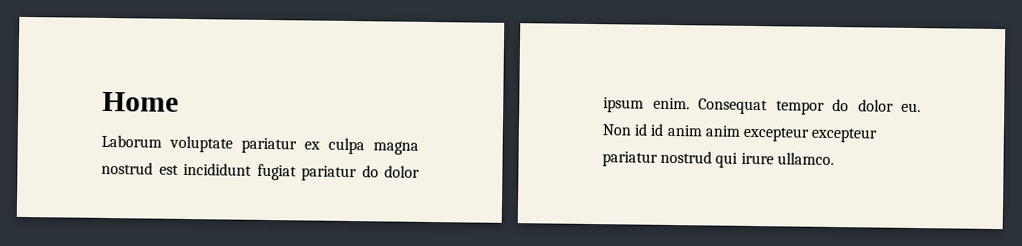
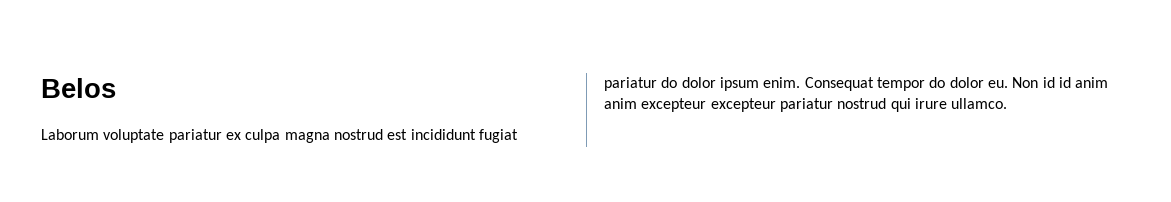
- Home
+ Belos

